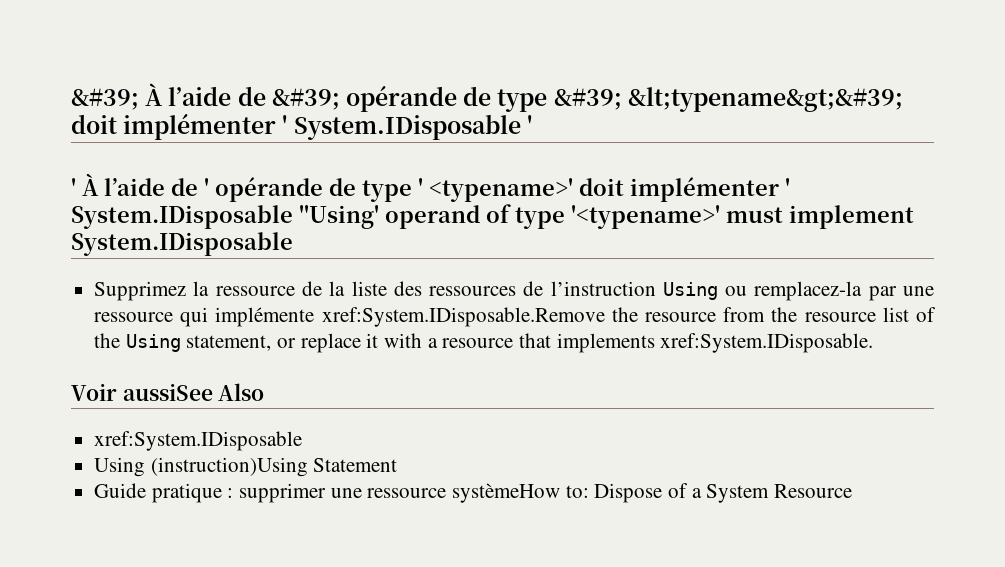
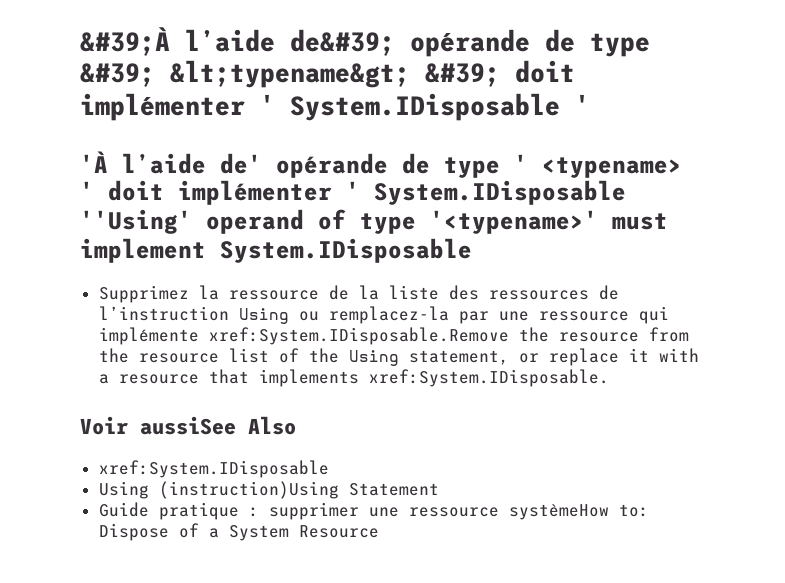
- &#39; À l’aide de &#39; opérande de type &#39; &lt;typename&gt;&#39; doit implémenter ' System.IDisposable '
+ &#39;À l’aide de&#39; opérande de type &#39; &lt;typename&gt; &#39; doit implémenter ' System.IDisposable '
- ' À l’aide de ' opérande de type ' <typename>' doit implémenter ' System.IDisposable ''Using' operand of type '<typename>' must implement System.IDisposable
+ 'À l’aide de' opérande de type ' <typename> ' doit implémenter ' System.IDisposable ''Using' operand of type '<typename>' must implement System.IDisposable

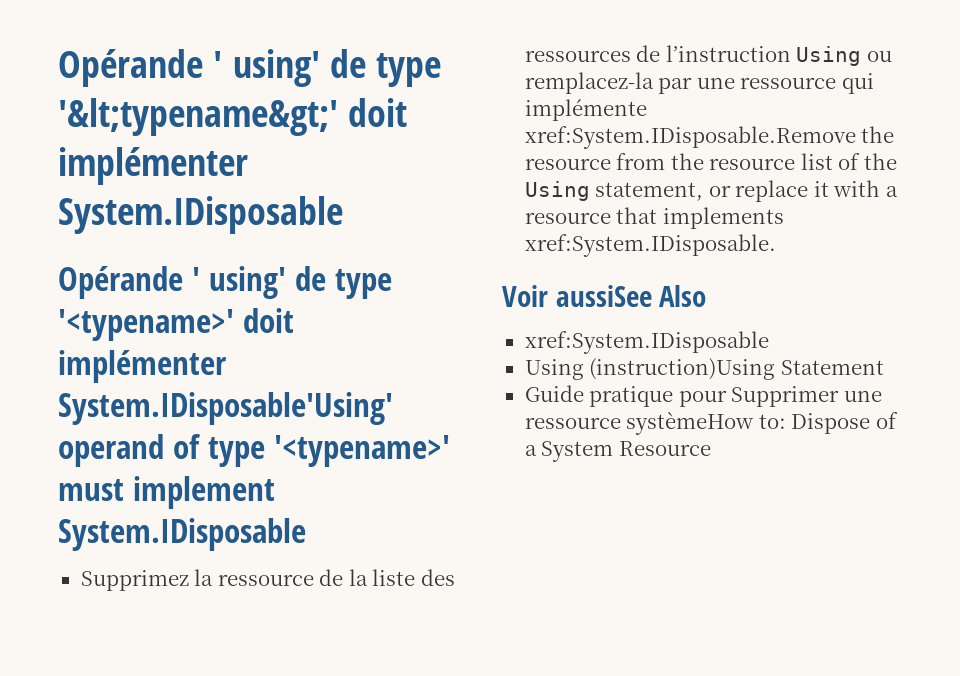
- &#39;À l’aide de&#39; opérande de type &#39; &lt;typename&gt; &#39; doit implémenter ' System.IDisposable '
- 'À l’aide de' opérande de type ' <typename> ' doit implémenter ' System.IDisposable ''Using' operand of type '<typename>' must implement System.IDisposable
+ Opérande ' using' de type '&lt;typename&gt;' doit implémenter System.IDisposable
+ Opérande ' using' de type '<typename>' doit implémenter System.IDisposable'Using' operand of type '<typename>' must implement System.IDisposable
- Guide pratique : supprimer une ressource systèmeHow to: Dispose of a System Resource
+ Guide pratique pour Supprimer une ressource systèmeHow to: Dispose of a System Resource

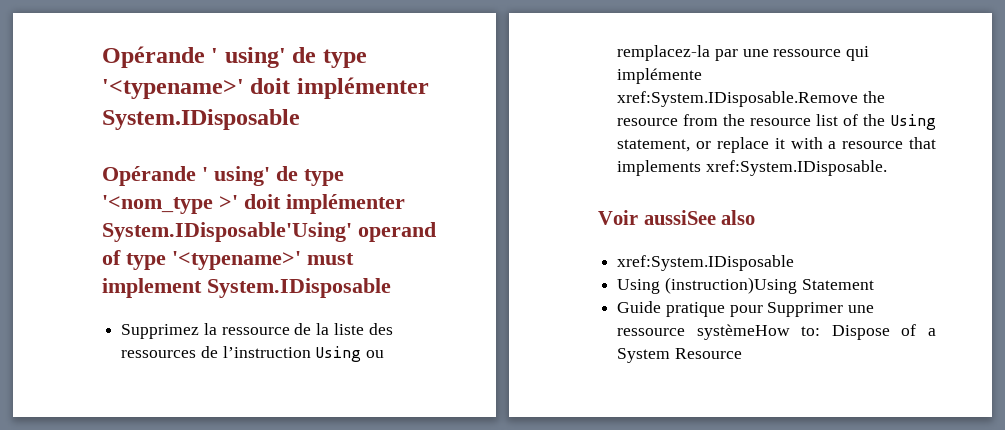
- Opérande ' using' de type '&lt;typename&gt;' doit implémenter System.IDisposable
+ Opérande ' using' de type '<typename>' doit implémenter System.IDisposable
- Opérande ' using' de type '<typename>' doit implémenter System.IDisposable'Using' operand of type '<typename>' must implement System.IDisposable
+ Opérande ' using' de type '<nom_type >' doit implémenter System.IDisposable'Using' operand of type '<typename>' must implement System.IDisposable
- Voir aussiSee Also
+ Voir aussiSee also

